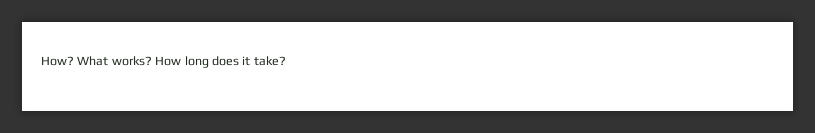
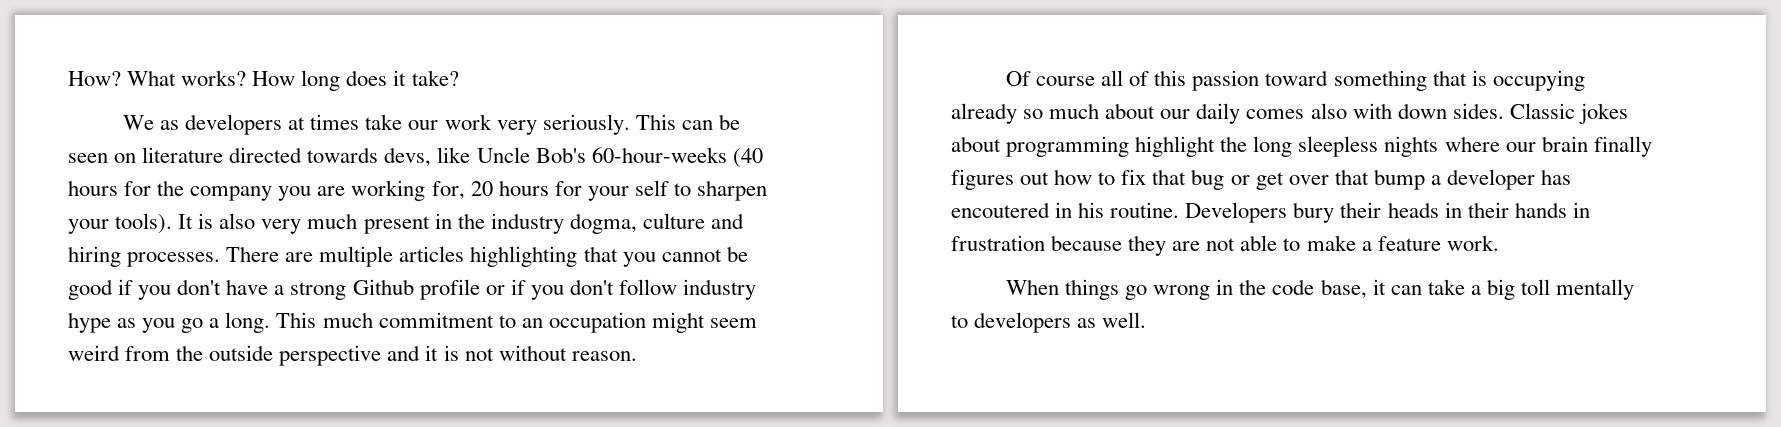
+ We as developers at times take our work very seriously. This can be seen on literature directed towards devs, like Uncle Bob's 60-hour-weeks (40 hours for the company you are working for, 20 hours for your self to sharpen your tools). It is also very much present in the industry dogma, culture and hiring processes. There are multiple articles highlighting that you cannot be good if you don't have a strong Github profile or if you don't follow industry hype as you go a long. This much commitment to an occupation might seem weird from the outside perspective and it is not without reason.
+ Of course all of this passion toward something that is occupying already so much about our daily comes also with down sides. Classic jokes about programming highlight the long sleepless nights where our brain finally figures out how to fix that bug or get over that bump a developer has encoutered in his routine. Developers bury their heads in their hands in frustration because they are not able to make a feature work.
+ When things go wrong in the code base, it can take a big toll mentally to developers as well.

